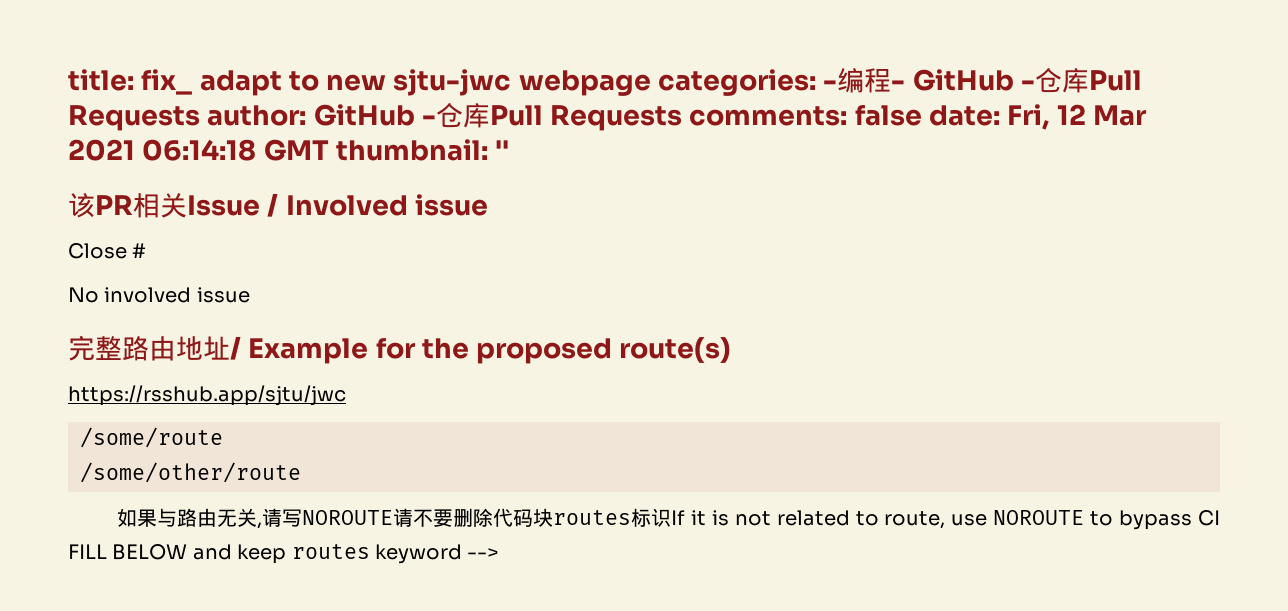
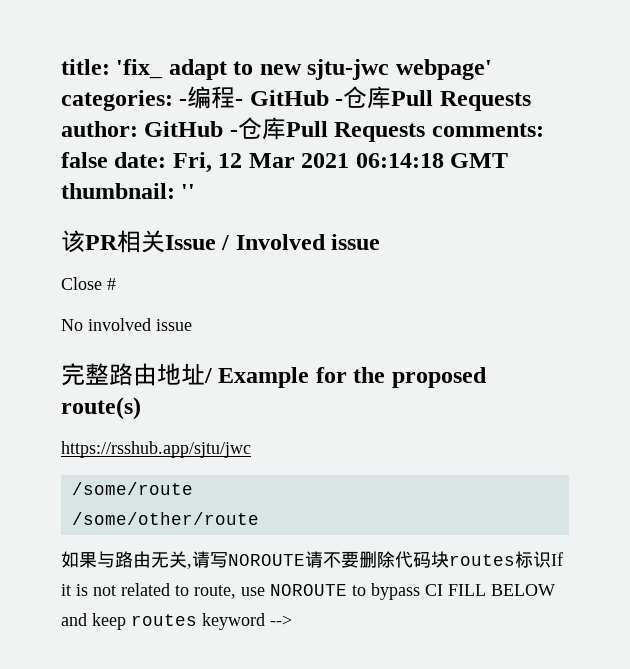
- title: fix_ adapt to new sjtu-jwc webpage categories: -编程- GitHub -仓库Pull Requests author: GitHub -仓库Pull Requests comments: false date: Fri, 12 Mar 2021 06:14:18 GMT thumbnail: ''
+ title: 'fix_ adapt to new sjtu-jwc webpage' categories: -编程- GitHub -仓库Pull Requests author: GitHub -仓库Pull Requests comments: false date: Fri, 12 Mar 2021 06:14:18 GMT thumbnail: ''

